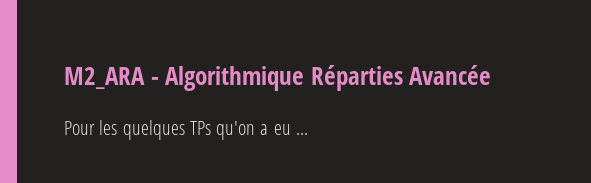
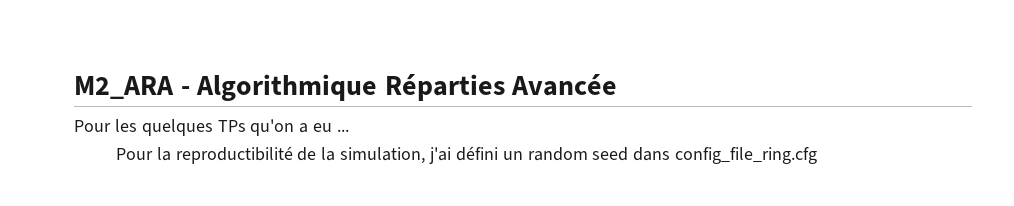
+ Pour la reproductibilité de la simulation, j'ai défini un random seed dans config_file_ring.cfg

